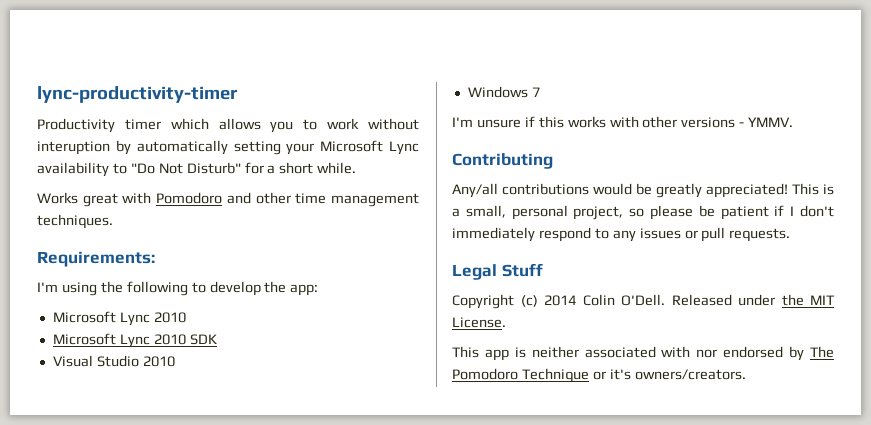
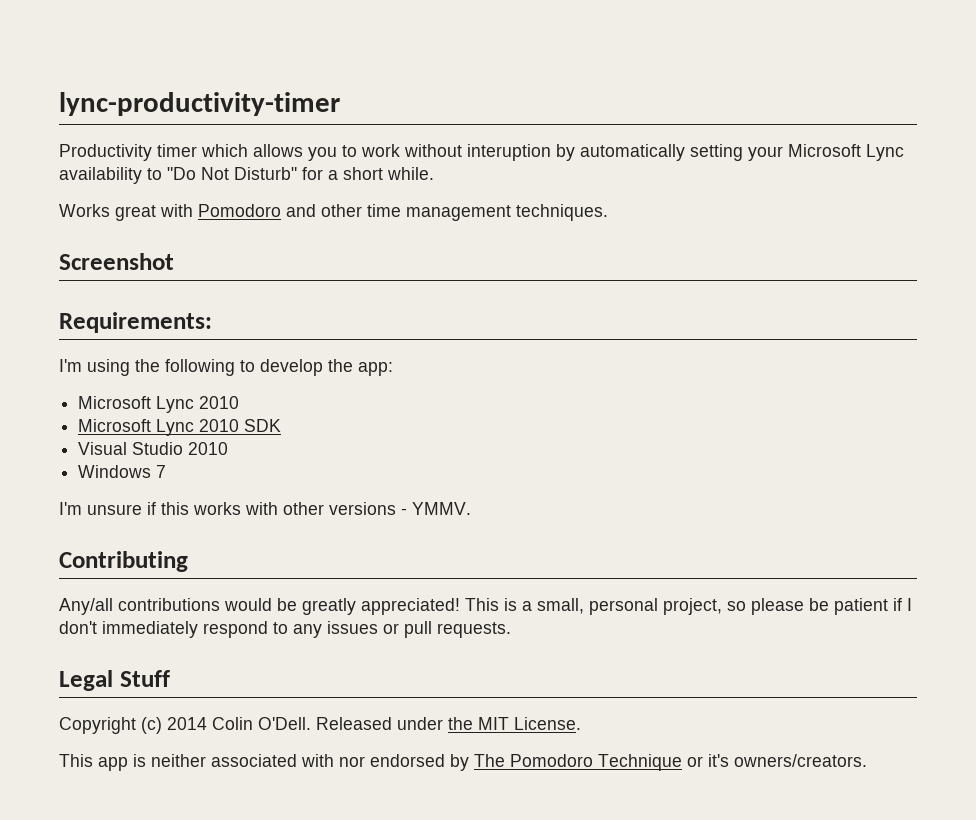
+ Screenshot

